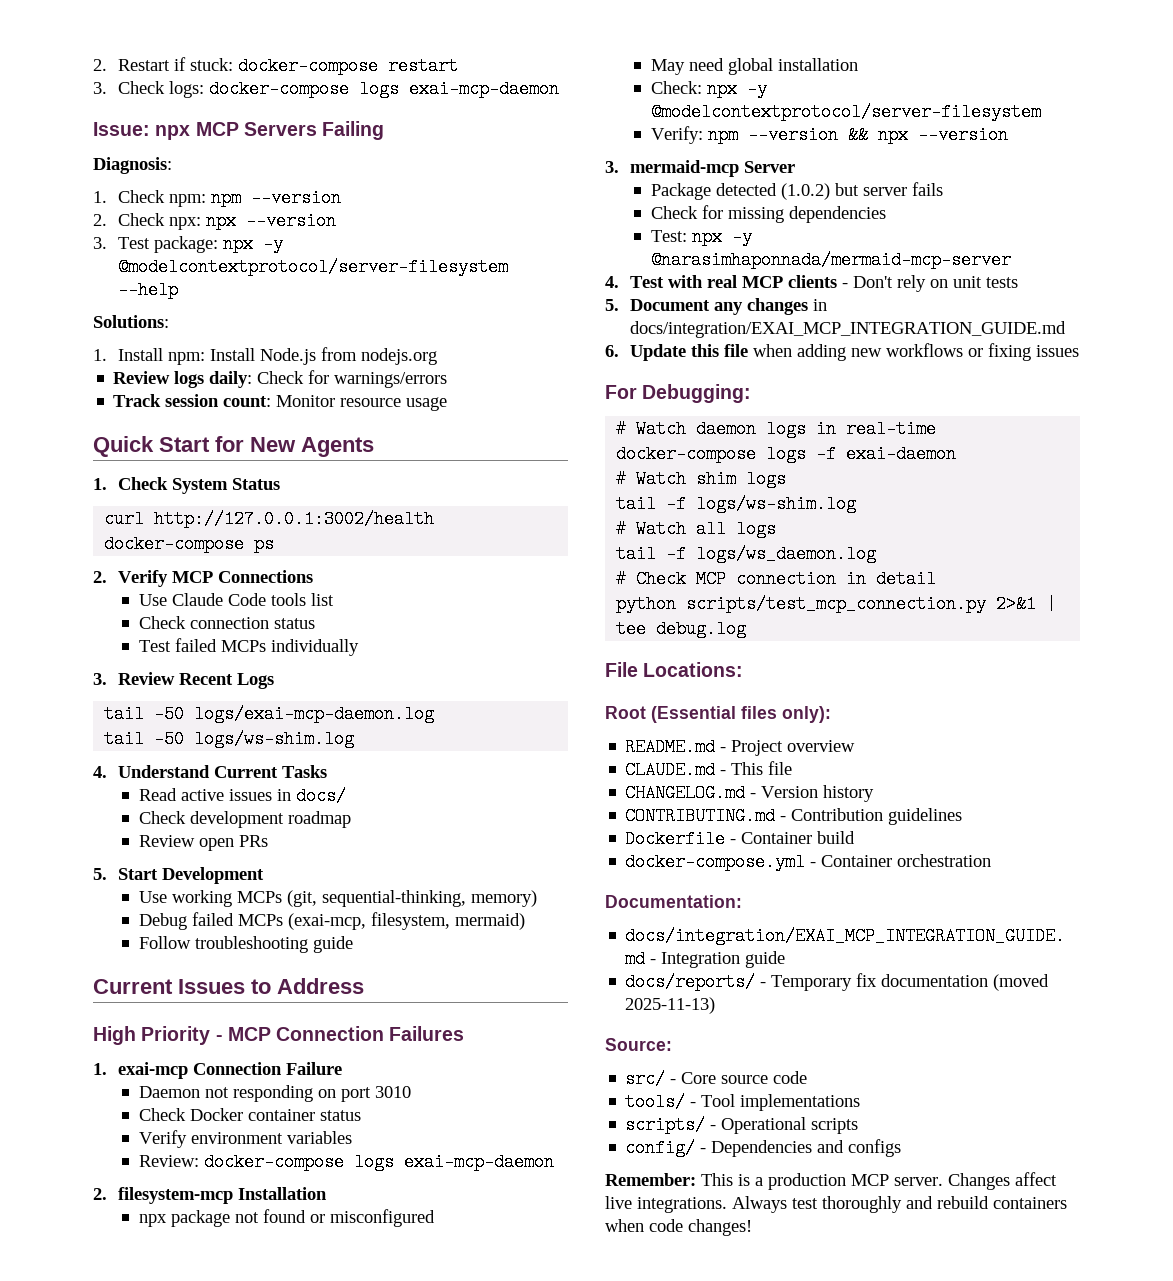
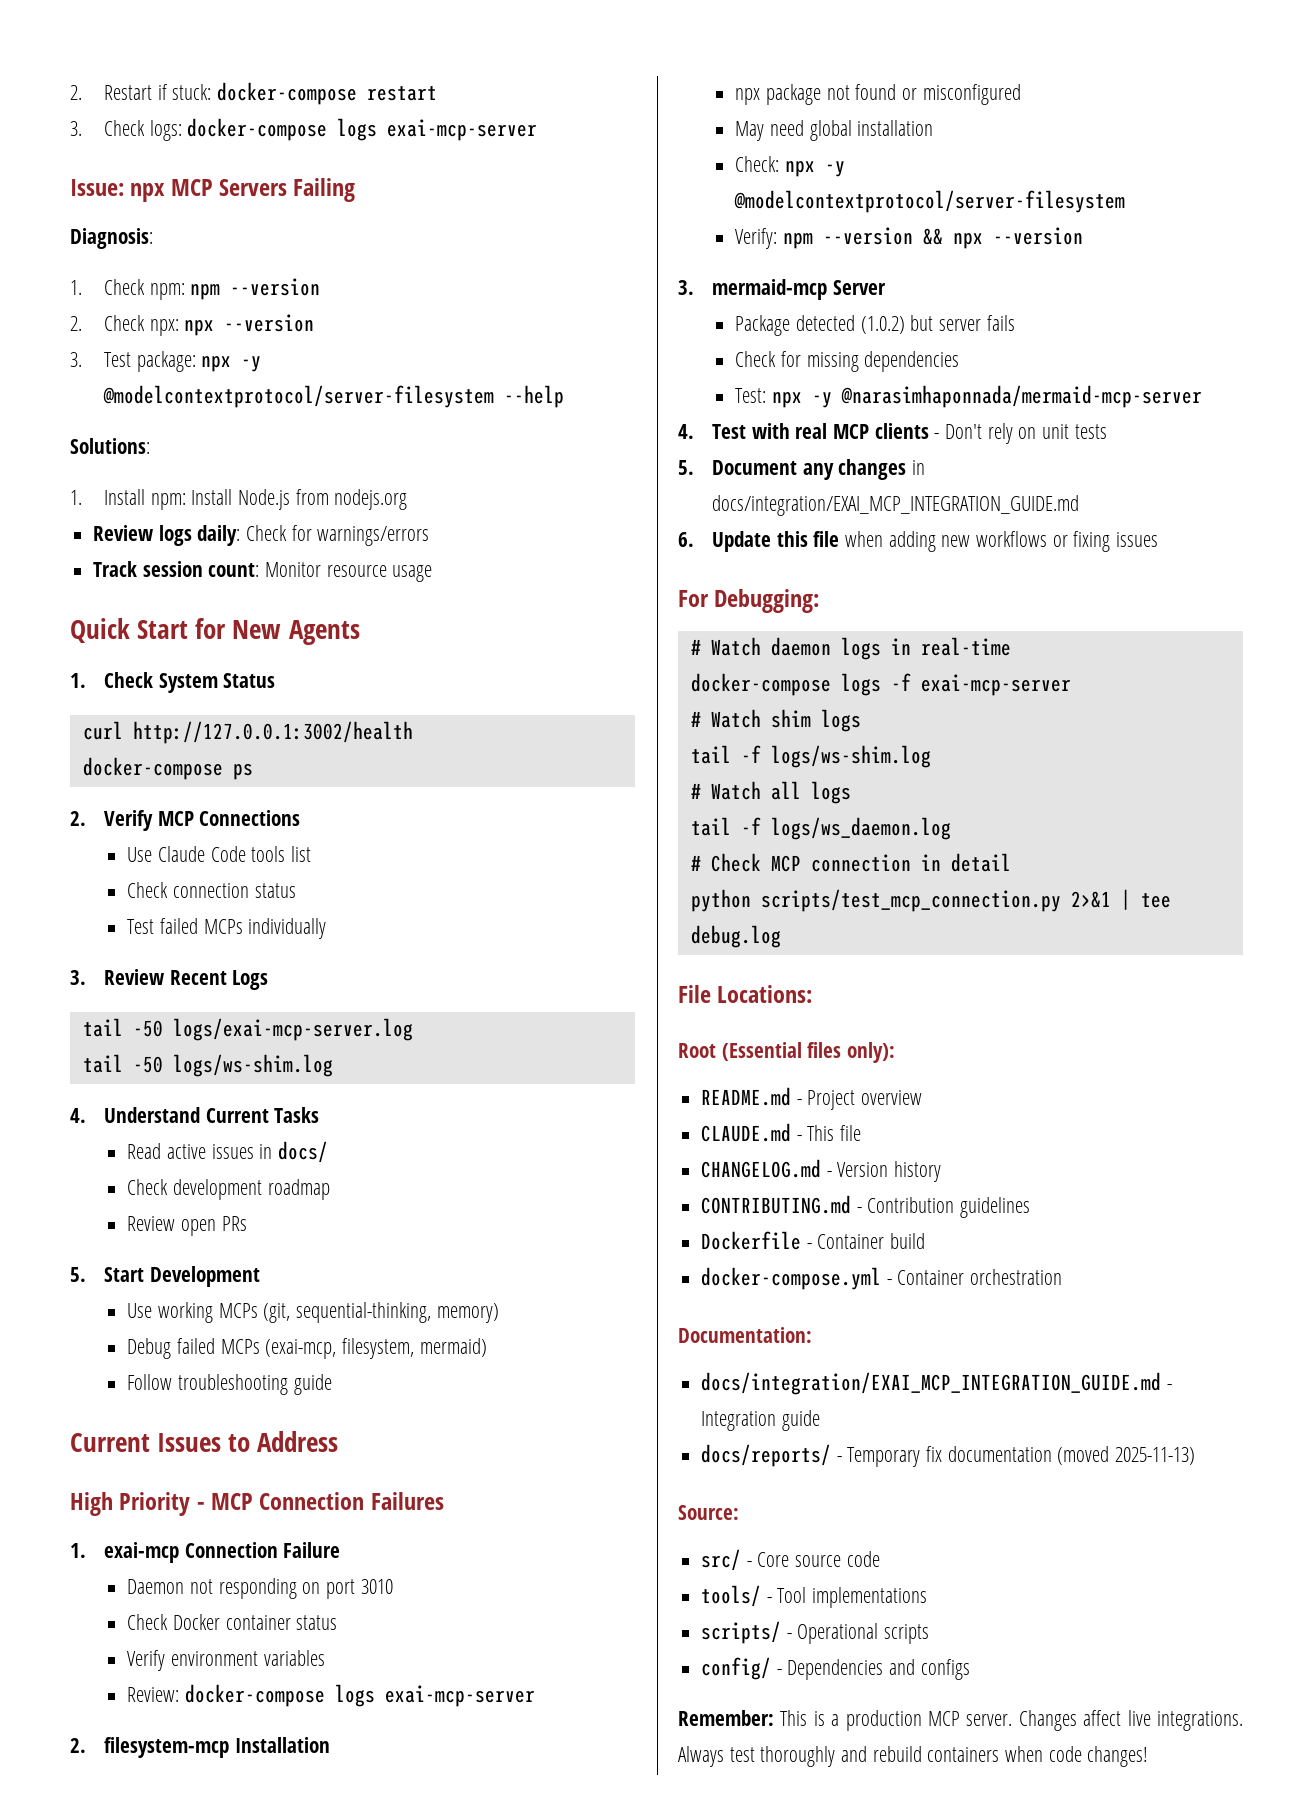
- 3. Check logs: docker-compose logs exai-mcp-daemon
+ 3. Check logs: docker-compose logs exai-mcp-server
- tail -50 logs/exai-mcp-daemon.log
+ tail -50 logs/exai-mcp-server.log
- Review: docker-compose logs exai-mcp-daemon
+ Review: docker-compose logs exai-mcp-server
- docker-compose logs -f exai-daemon
+ docker-compose logs -f exai-mcp-server

